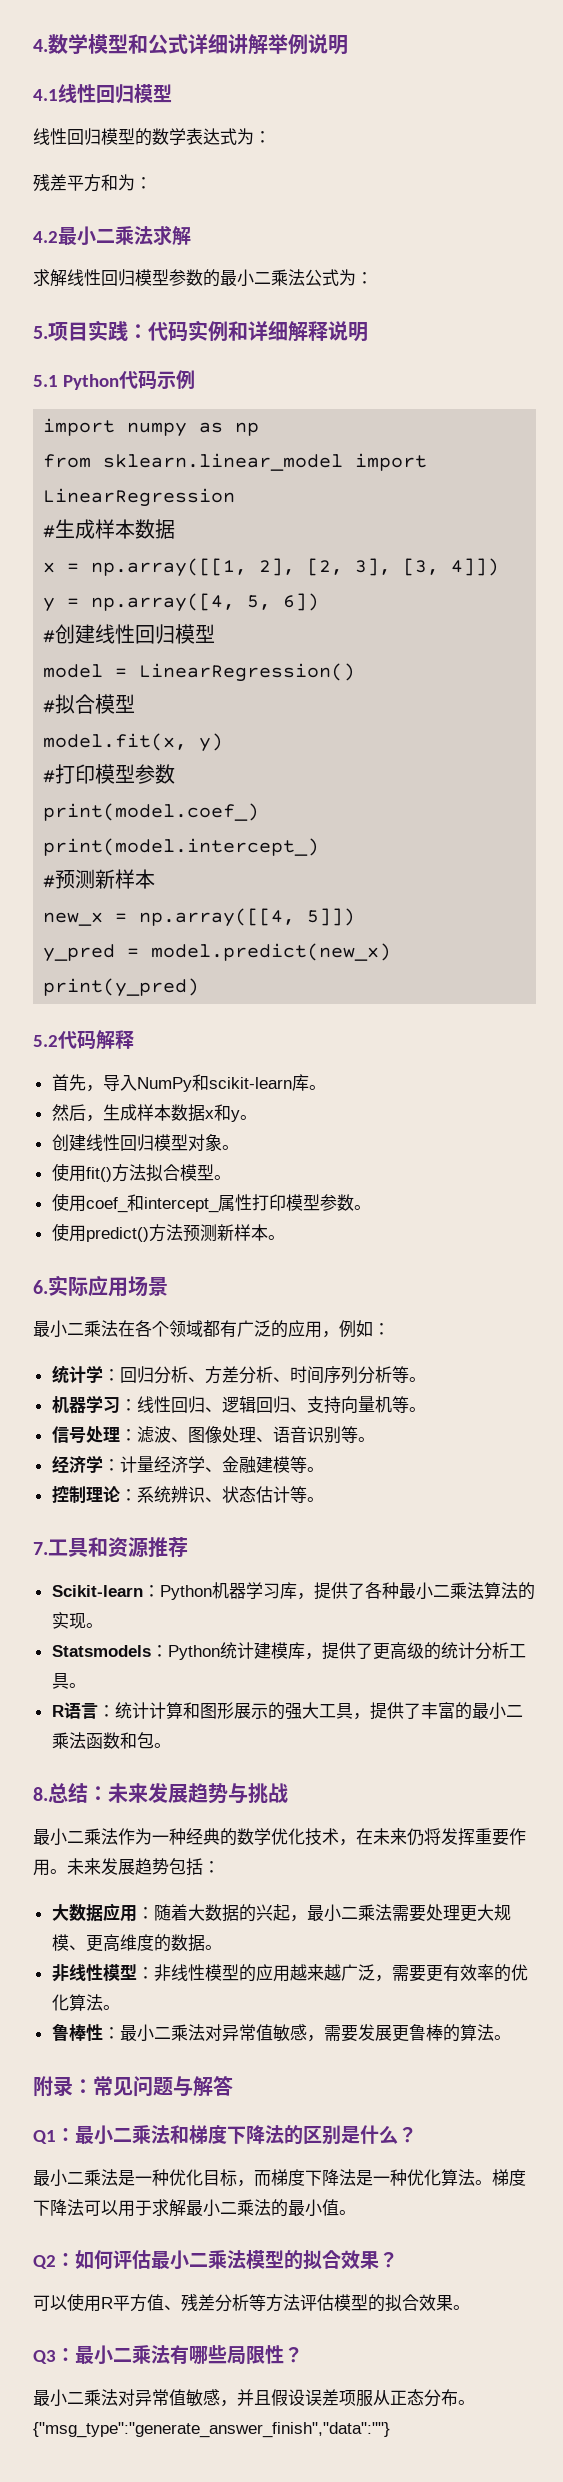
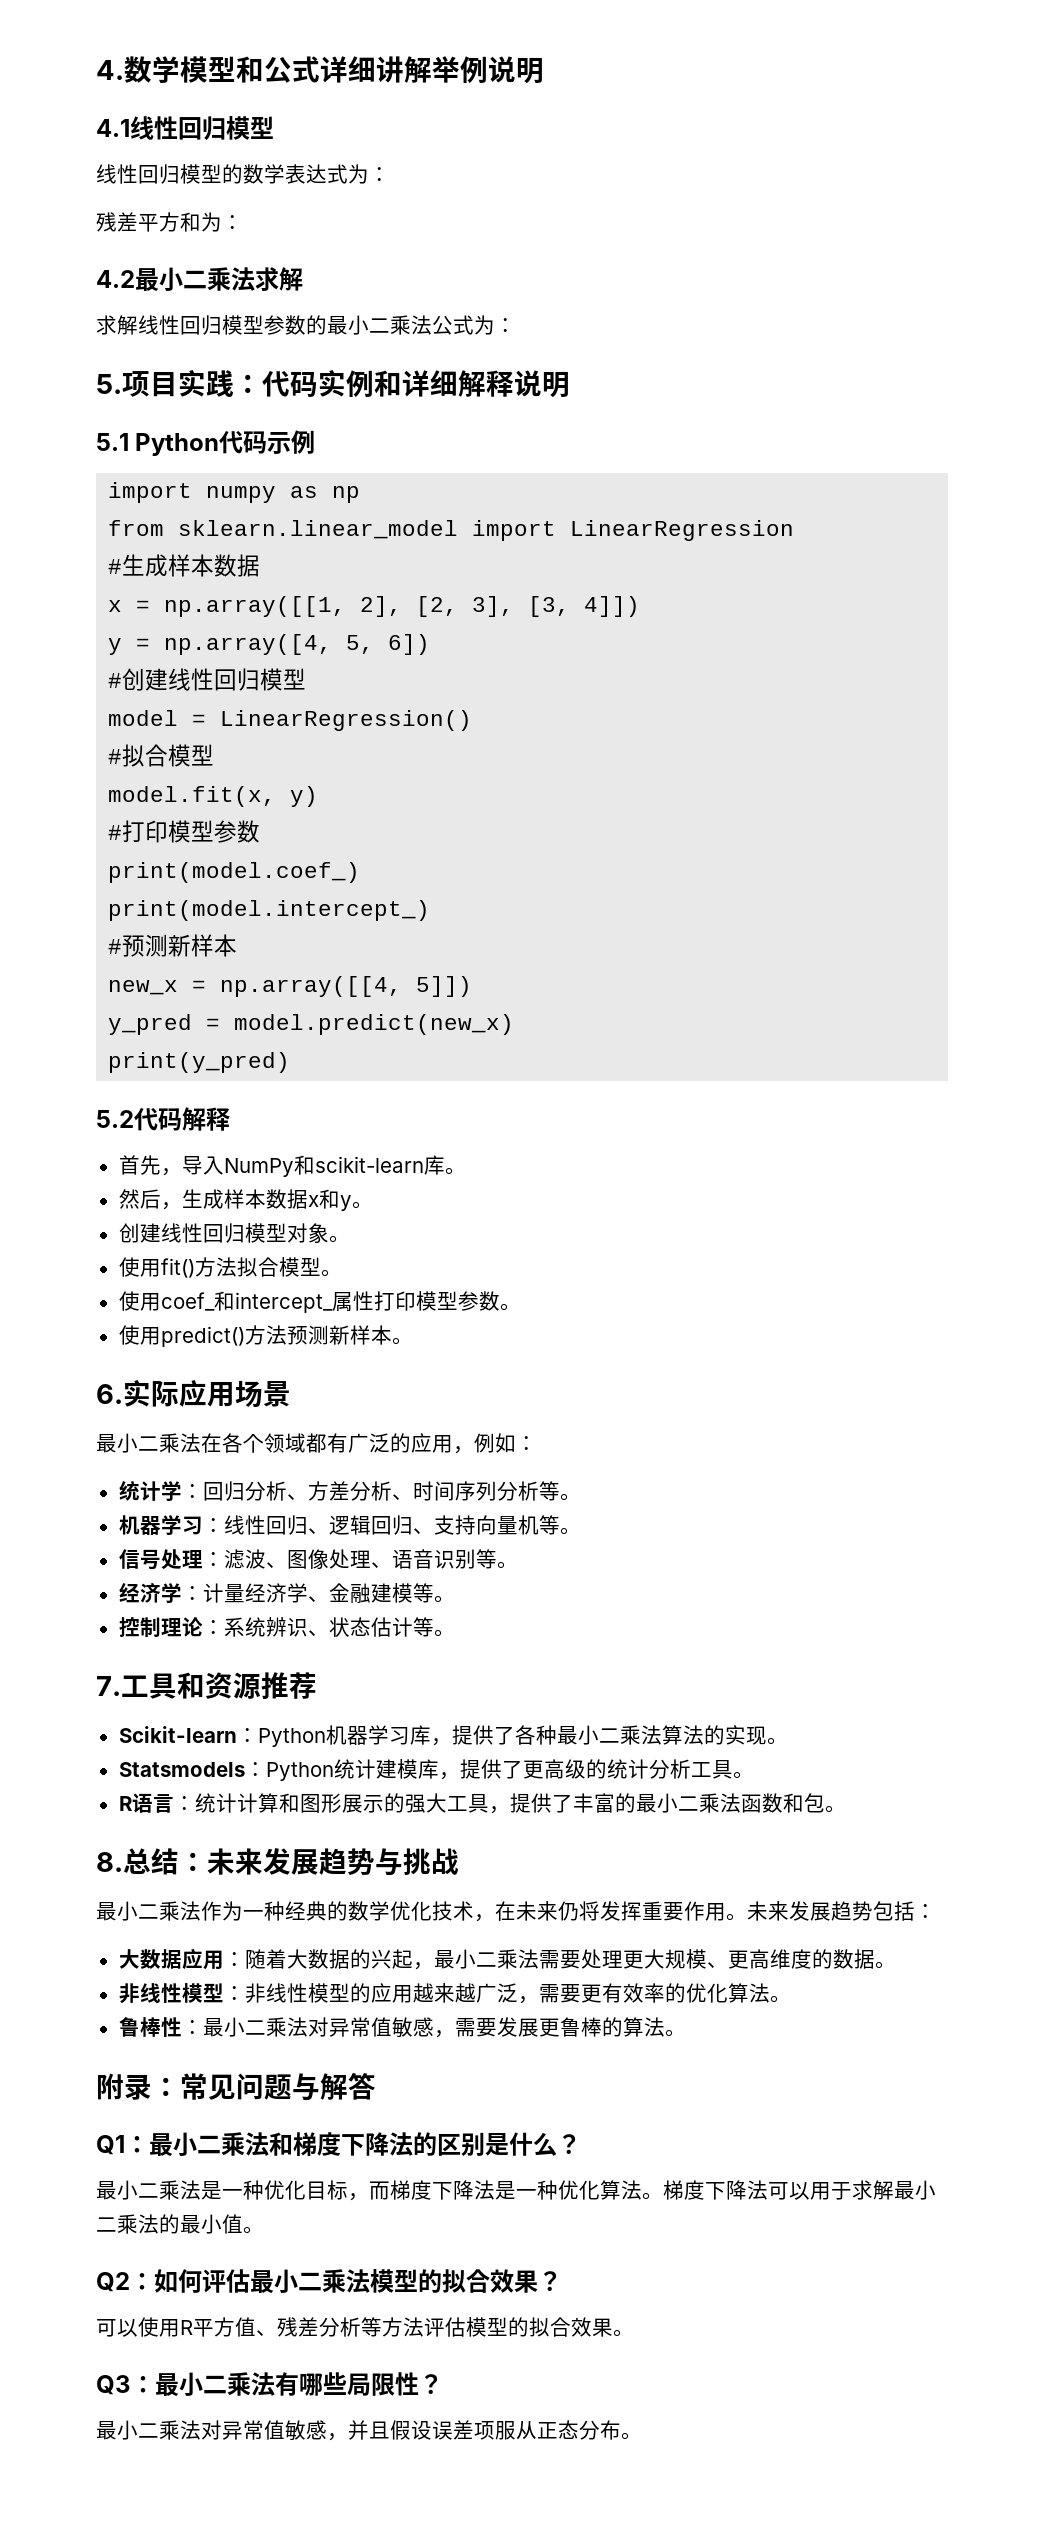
- {"msg_type":"generate_answer_finish","data":""}

